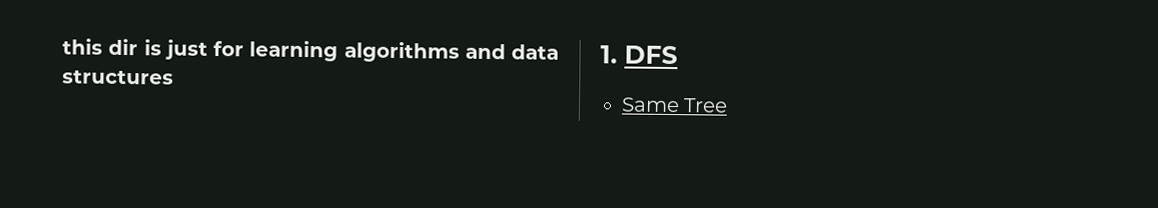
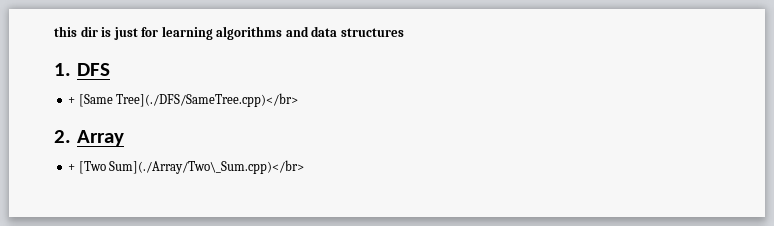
- Same Tree
+ + [Same Tree](./DFS/SameTree.cpp)</br>
+ 2. Array
+ + [Two Sum](./Array/Two\_Sum.cpp)</br>

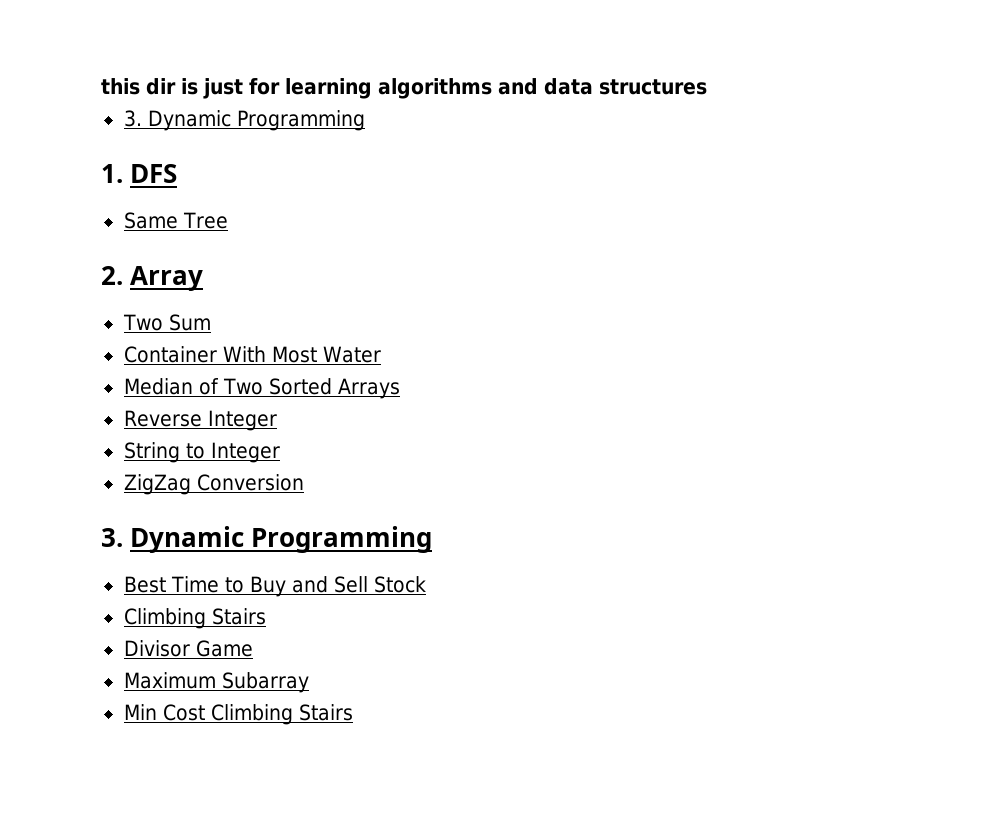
  this dir is just for learning algorithms and data structures
+ 3. Dynamic Programming
- + [Same Tree](./DFS/SameTree.cpp)</br>
+ Same Tree
- + [Two Sum](./Array/Two\_Sum.cpp)</br>
+ Two Sum
+ Container With Most Water
+ Median of Two Sorted Arrays
+ Reverse Integer
+ String to Integer
+ ZigZag Conversion
+ 3. Dynamic Programming
+ Best Time to Buy and Sell Stock
+ Climbing Stairs
+ Divisor Game
+ Maximum Subarray
+ Min Cost Climbing Stairs

